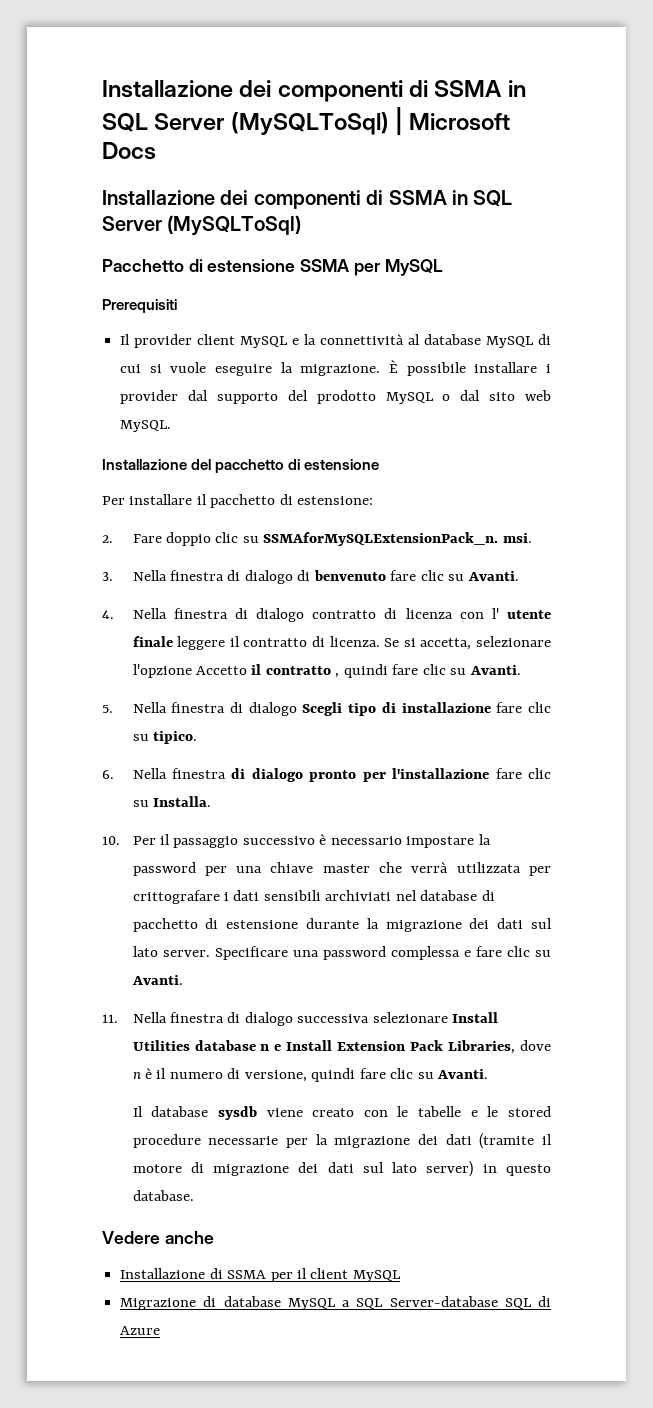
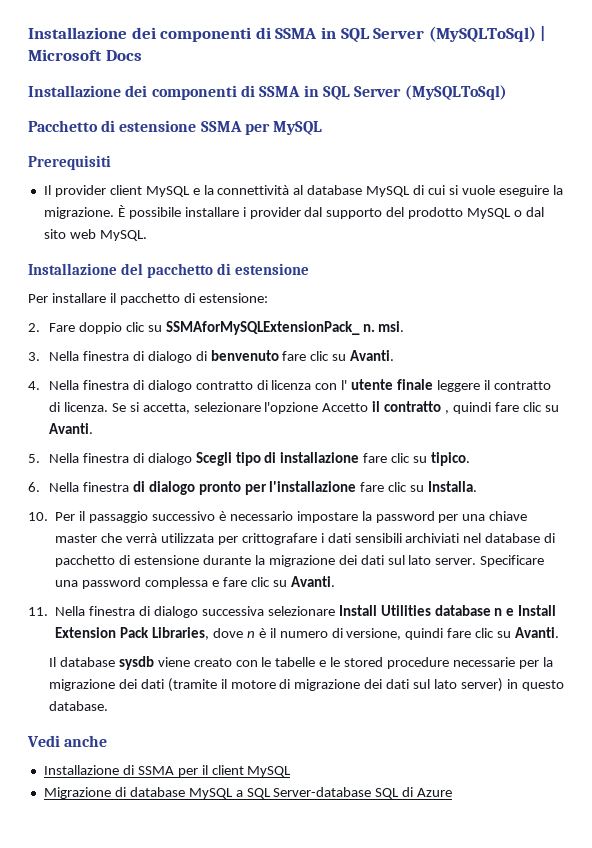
- 2. Fare doppio clic su SSMAforMySQLExtensionPack_n. msi.
+ 2. Fare doppio clic su SSMAforMySQLExtensionPack_ n. msi.
- Vedere anche
+ Vedi anche

